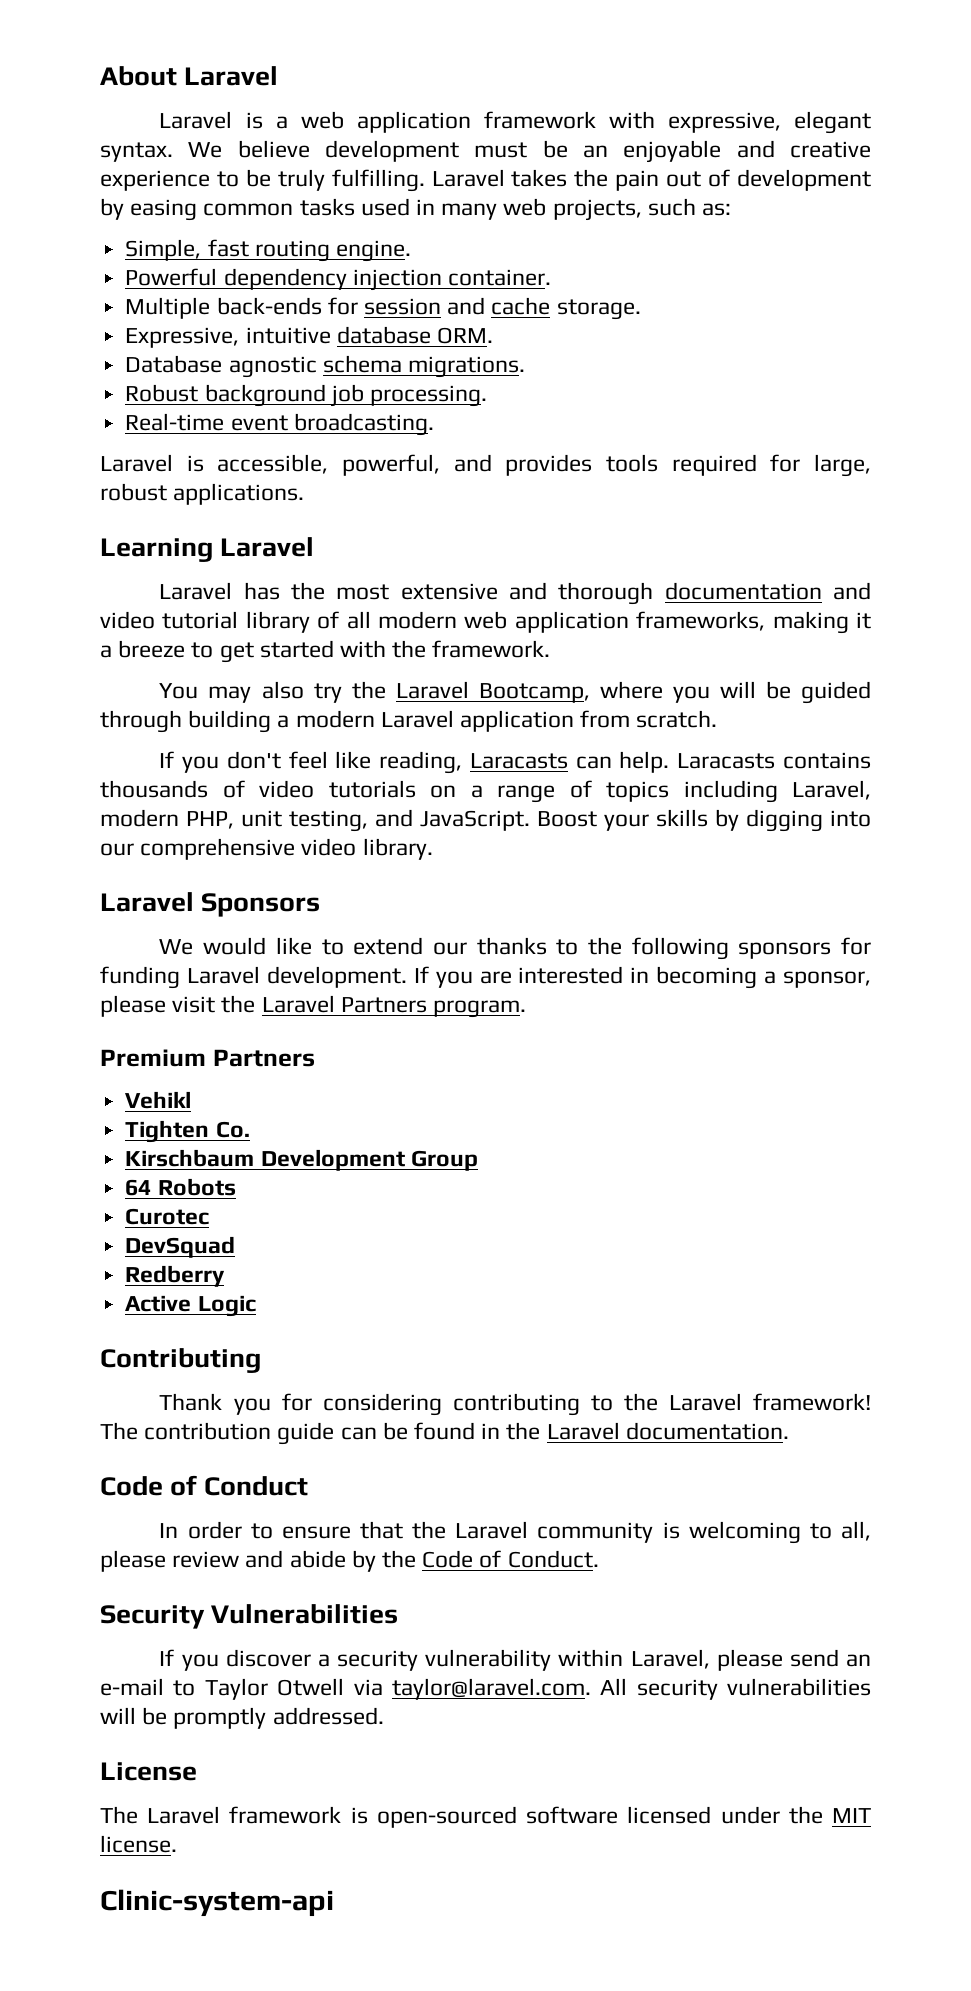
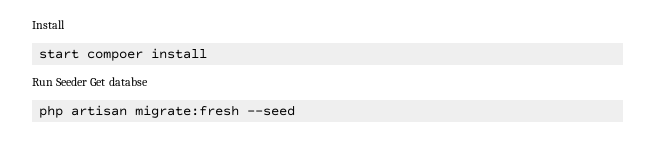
- About Laravel
- Laravel is a web application framework with expressive, elegant syntax. We believe development must be an enjoyable and creative experience to be truly fulfilling. Laravel takes the pain out of development by easing common tasks used in many web projects, such as:
- Simple, fast routing engine.
- Powerful dependency injection container.
- Multiple back-ends for session and cache storage.
- Expressive, intuitive database ORM.
- Database agnostic schema migrations.
- Robust background job processing.
- Real-time event broadcasting.
- Laravel is accessible, powerful, and provides tools required for large, robust applications.
- Learning Laravel
- Laravel has the most extensive and thorough documentation and video tutorial library of all modern web application frameworks, making it a breeze to get started with the framework.
- You may also try the Laravel Bootcamp, where you will be guided through building a modern Laravel application from scratch.
- If you don't feel like reading, Laracasts can help. Laracasts contains thousands of video tutorials on a range of topics including Laravel, modern PHP, unit testing, and JavaScript. Boost your skills by digging into our comprehensive video library.
- Laravel Sponsors
- We would like to extend our thanks to the following sponsors for funding Laravel development. If you are interested in becoming a sponsor, please visit the Laravel Partners program.
- Premium Partners
- Vehikl
- Tighten Co.
- Kirschbaum Development Group
- 64 Robots
- Curotec
- DevSquad
- Redberry
- Active Logic
- Contributing
- Thank you for considering contributing to the Laravel framework! The contribution guide can be found in the Laravel documentation.
- Code of Conduct
- In order to ensure that the Laravel community is welcoming to all, please review and abide by the Code of Conduct.
- Security Vulnerabilities
- If you discover a security vulnerability within Laravel, please send an e-mail to Taylor Otwell via taylor@laravel.com. All security vulnerabilities will be promptly addressed.
- License
- The Laravel framework is open-sourced software licensed under the MIT license.
- Clinic-system-api
+ Install
+ start compoer install
+ Run Seeder Get databse
+ php artisan migrate:fresh --seed

